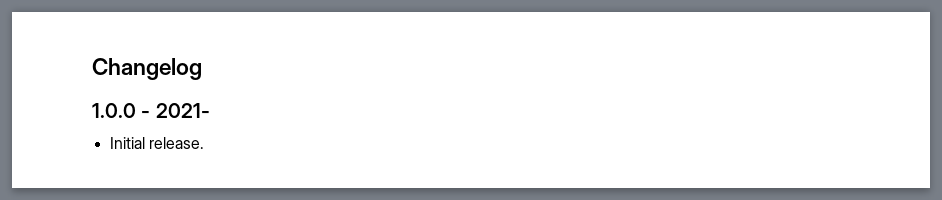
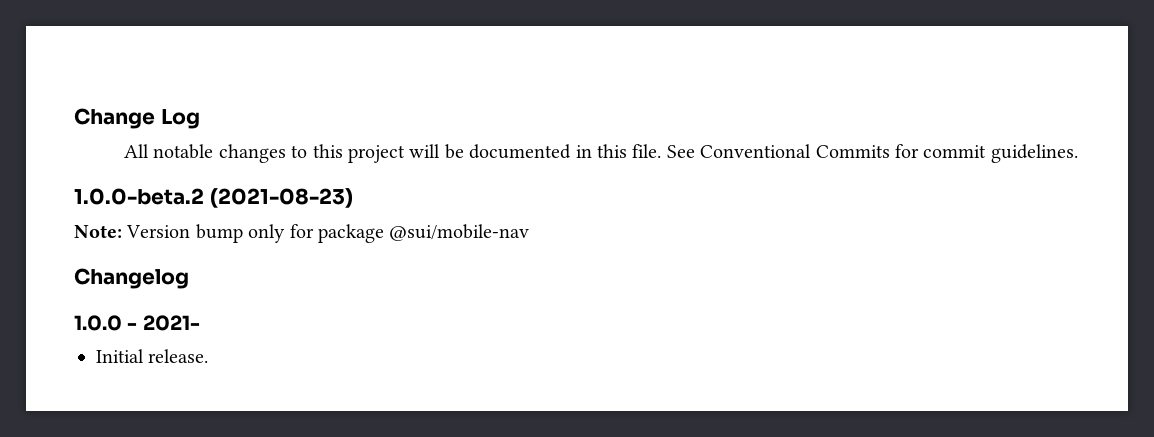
+ Change Log
+ All notable changes to this project will be documented in this file. See Conventional Commits for commit guidelines.
+ 1.0.0-beta.2 (2021-08-23)
+ Note: Version bump only for package @sui/mobile-nav

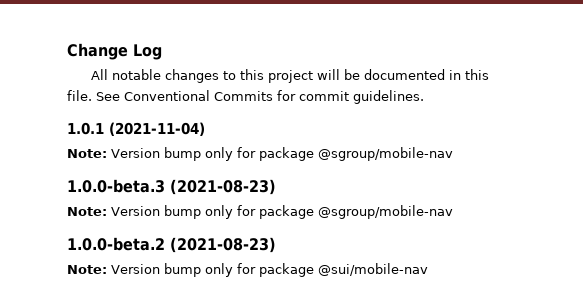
+ 1.0.1 (2021-11-04)
+ Note: Version bump only for package @sgroup/mobile-nav
+ 1.0.0-beta.3 (2021-08-23)
+ Note: Version bump only for package @sgroup/mobile-nav
- Changelog
- 1.0.0 - 2021-
- Initial release.

